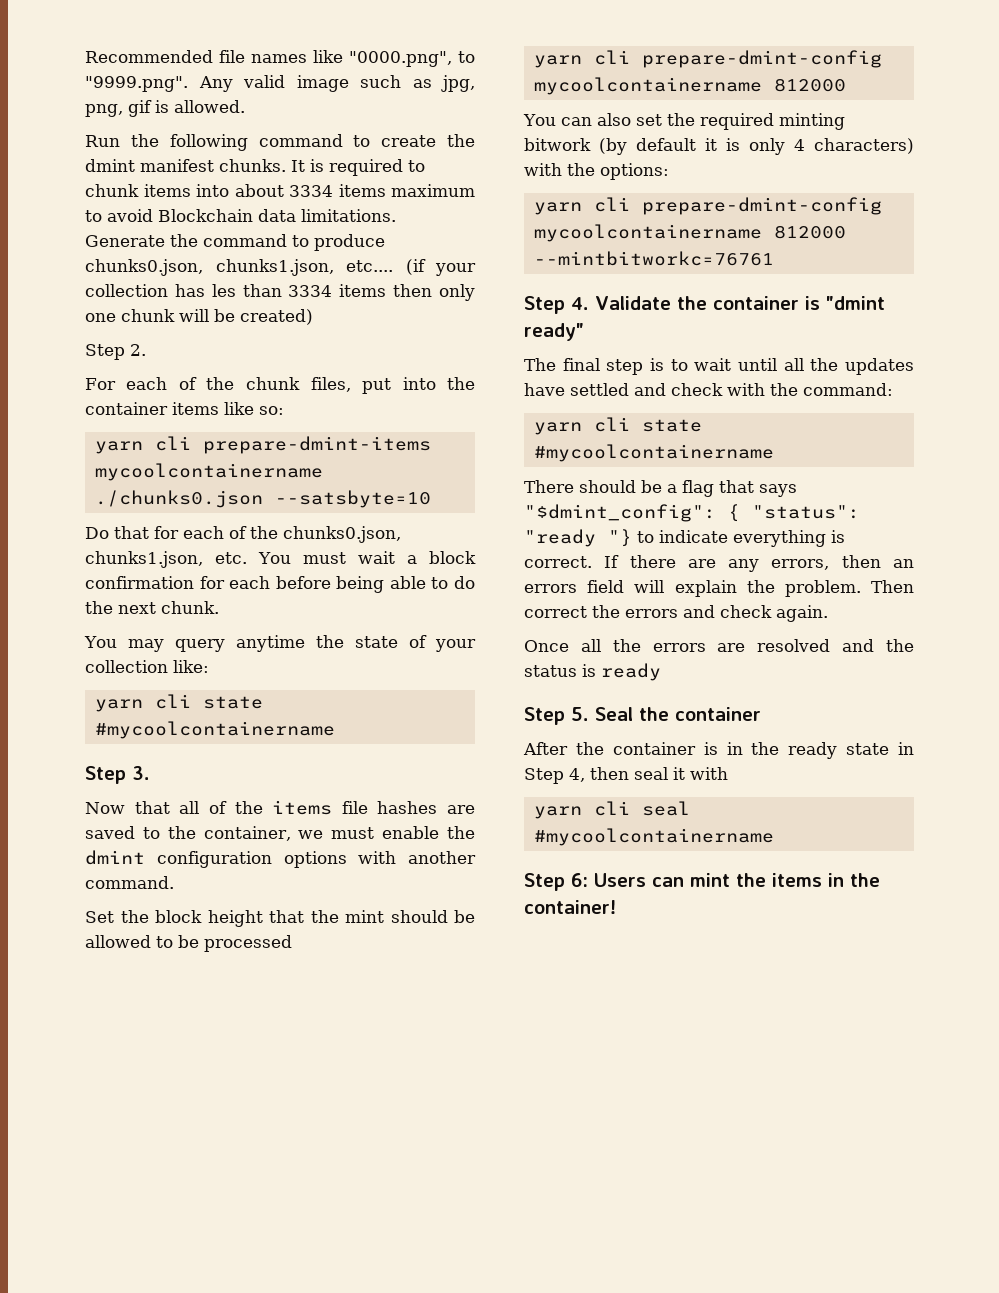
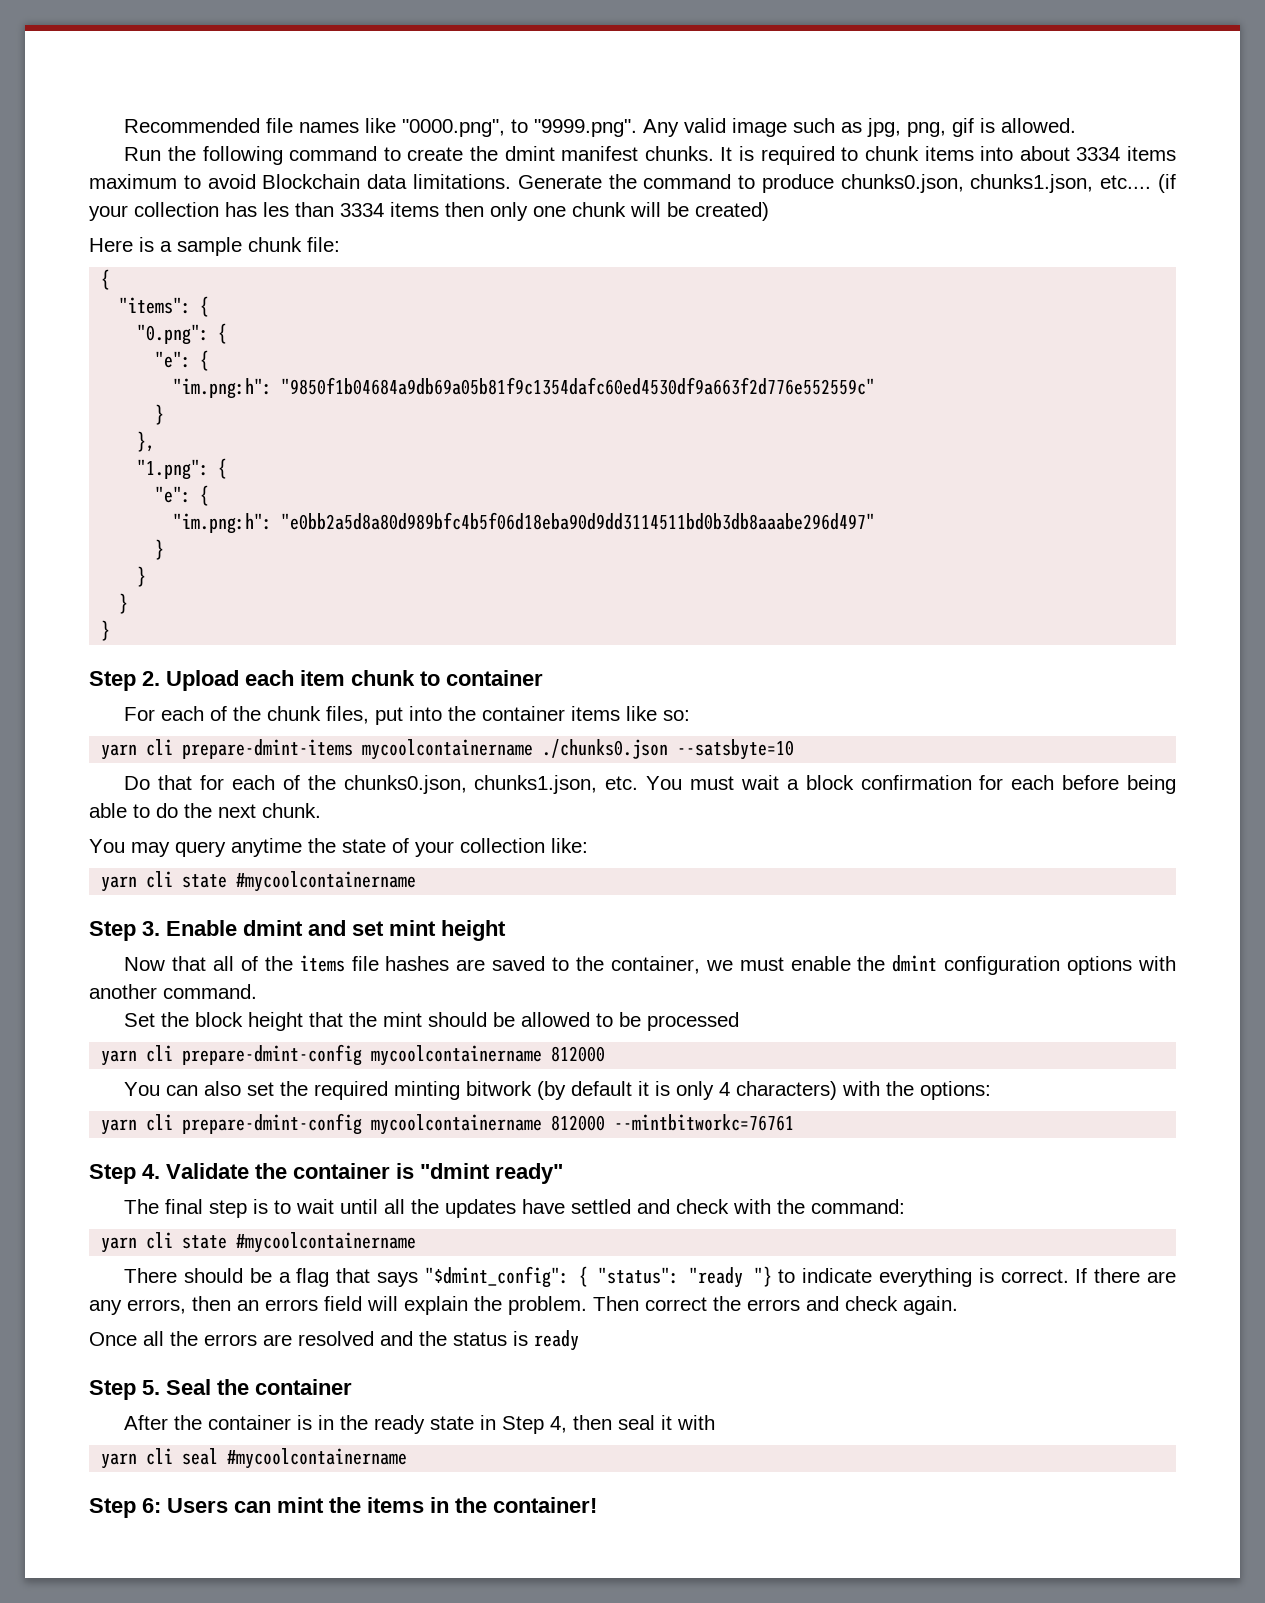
- Step 2.
+ Here is a sample chunk file:
+ {
+ "items": {
+ "0.png": {
+ "e": {
+ "im.png:h": "9850f1b04684a9db69a05b81f9c1354dafc60ed4530df9a663f2d776e552559c"
+ }
+ },
+ "1.png": {
+ "e": {
+ "im.png:h": "e0bb2a5d8a80d989bfc4b5f06d18eba90d9dd3114511bd0b3db8aaabe296d497"
+ }
+ }
+ }
+ }
+ Step 2. Upload each item chunk to container
- Step 3.
+ Step 3. Enable dmint and set mint height

